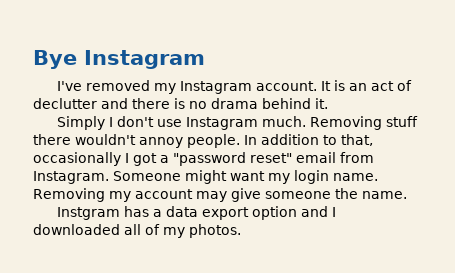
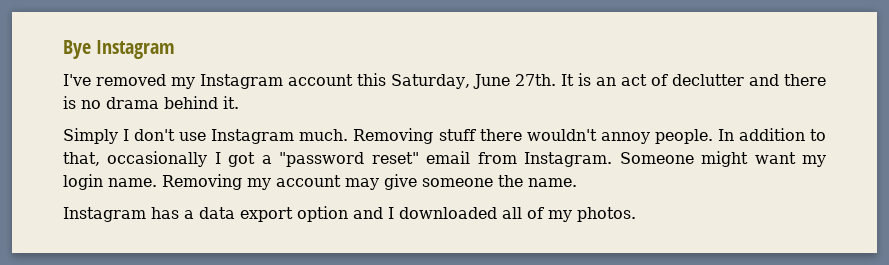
- I've removed my Instagram account.
+ I've removed my Instagram account this Saturday, June 27th.
- Instgram has a data export option and I downloaded all of my photos.
+ Instagram has a data export option and I downloaded all of my photos.

